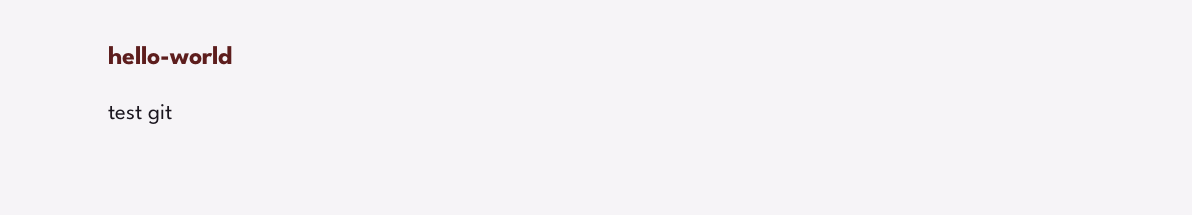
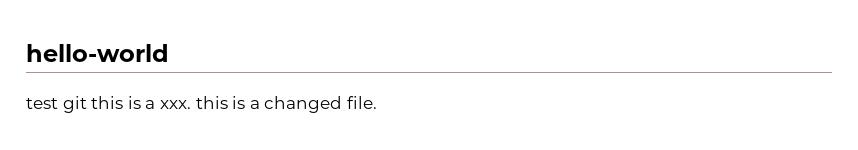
- test git
+ test git this is a xxx. this is a changed file.

